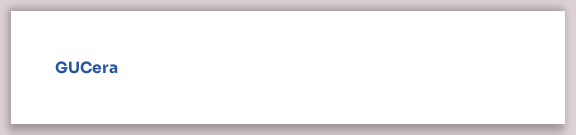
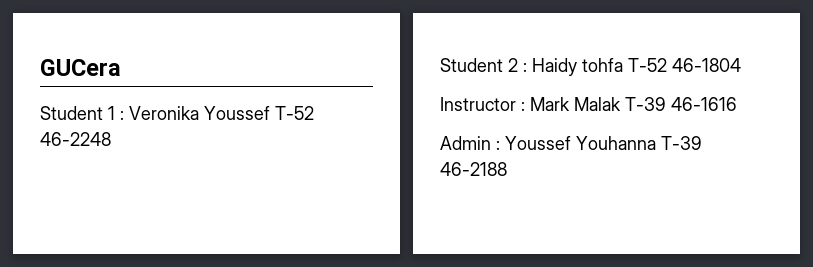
+ Student 1 : Veronika Youssef T-52 46-2248
+ Student 2 : Haidy tohfa T-52 46-1804
+ Instructor : Mark Malak T-39 46-1616
+ Admin : Youssef Youhanna T-39 46-2188

